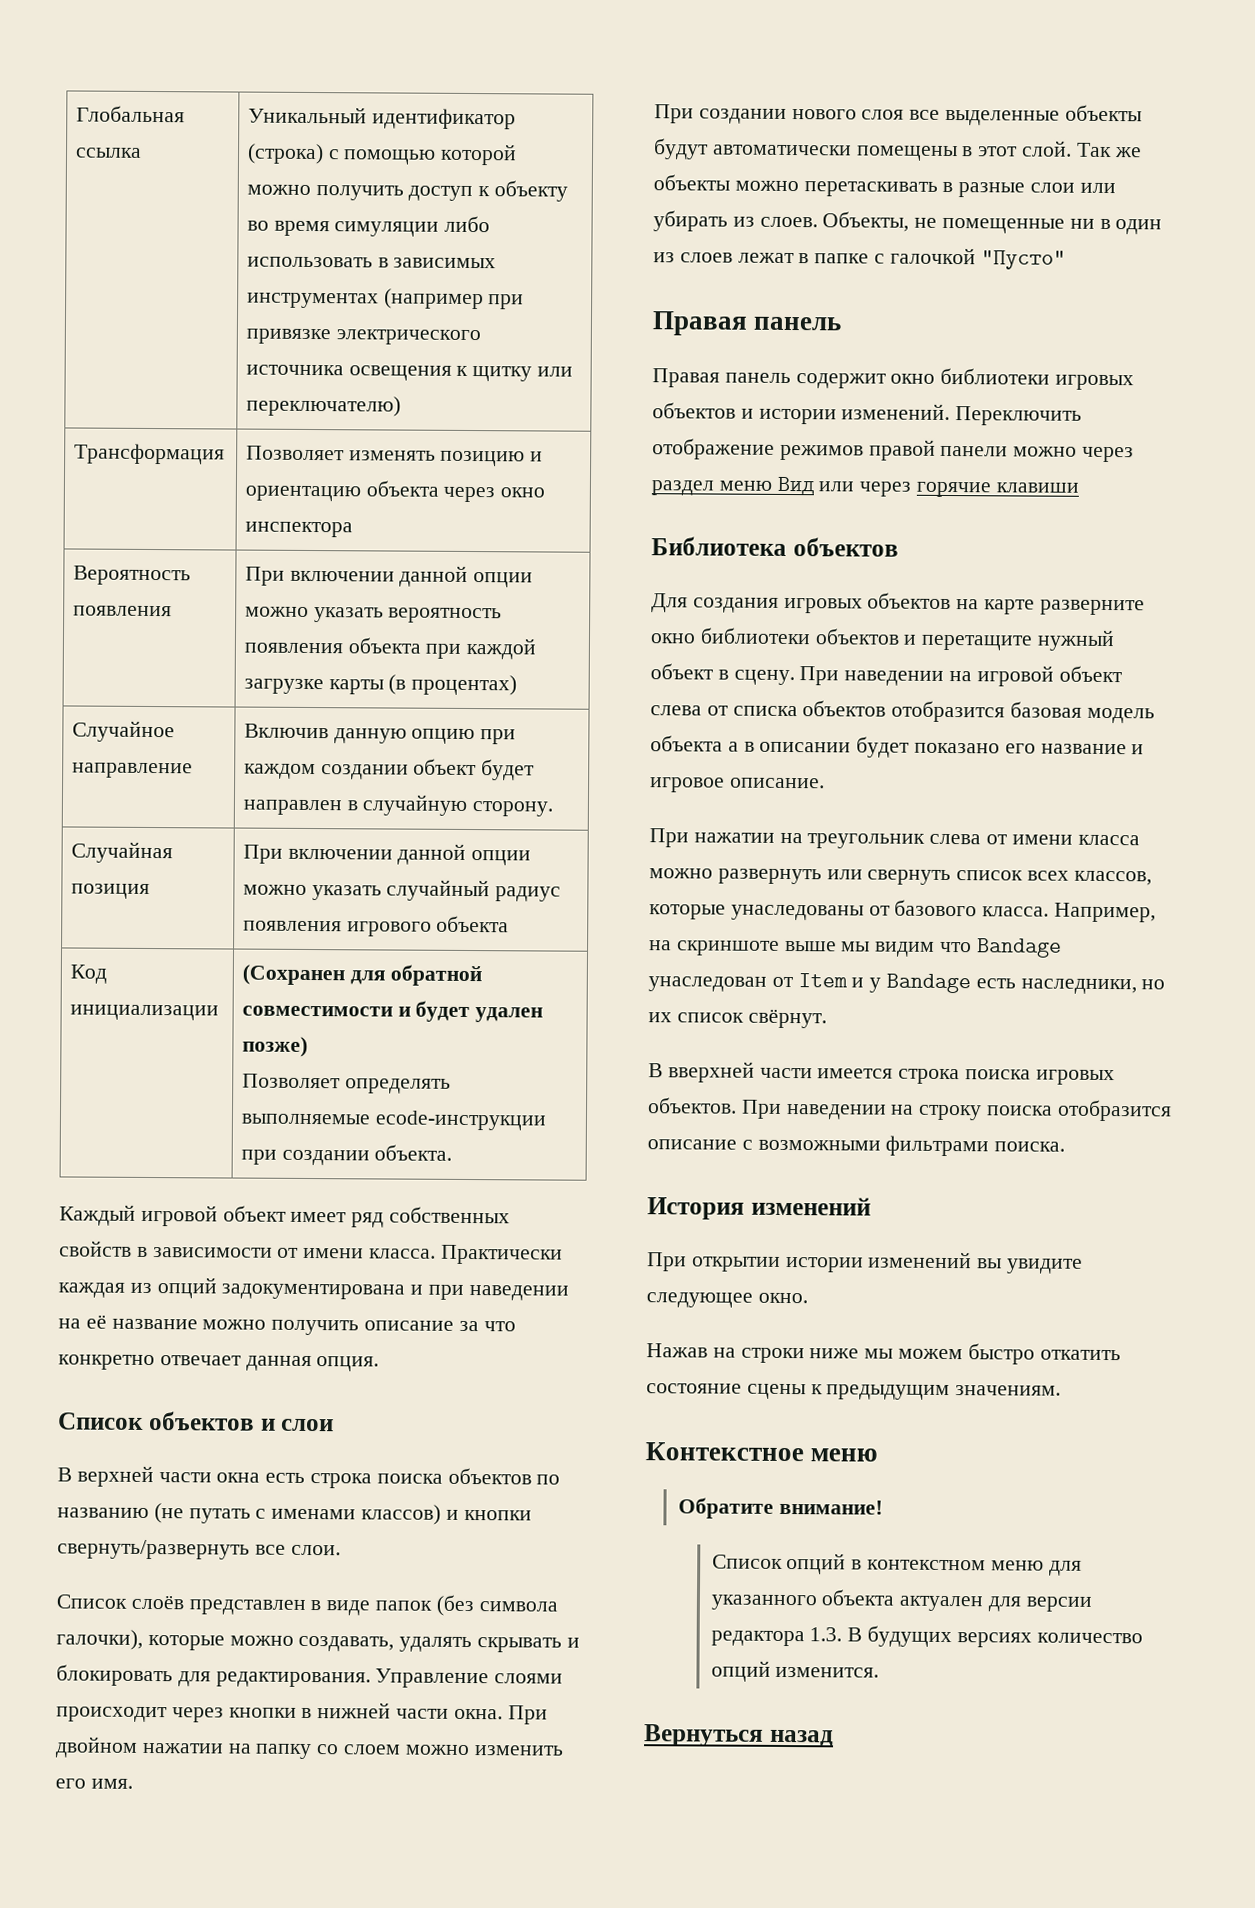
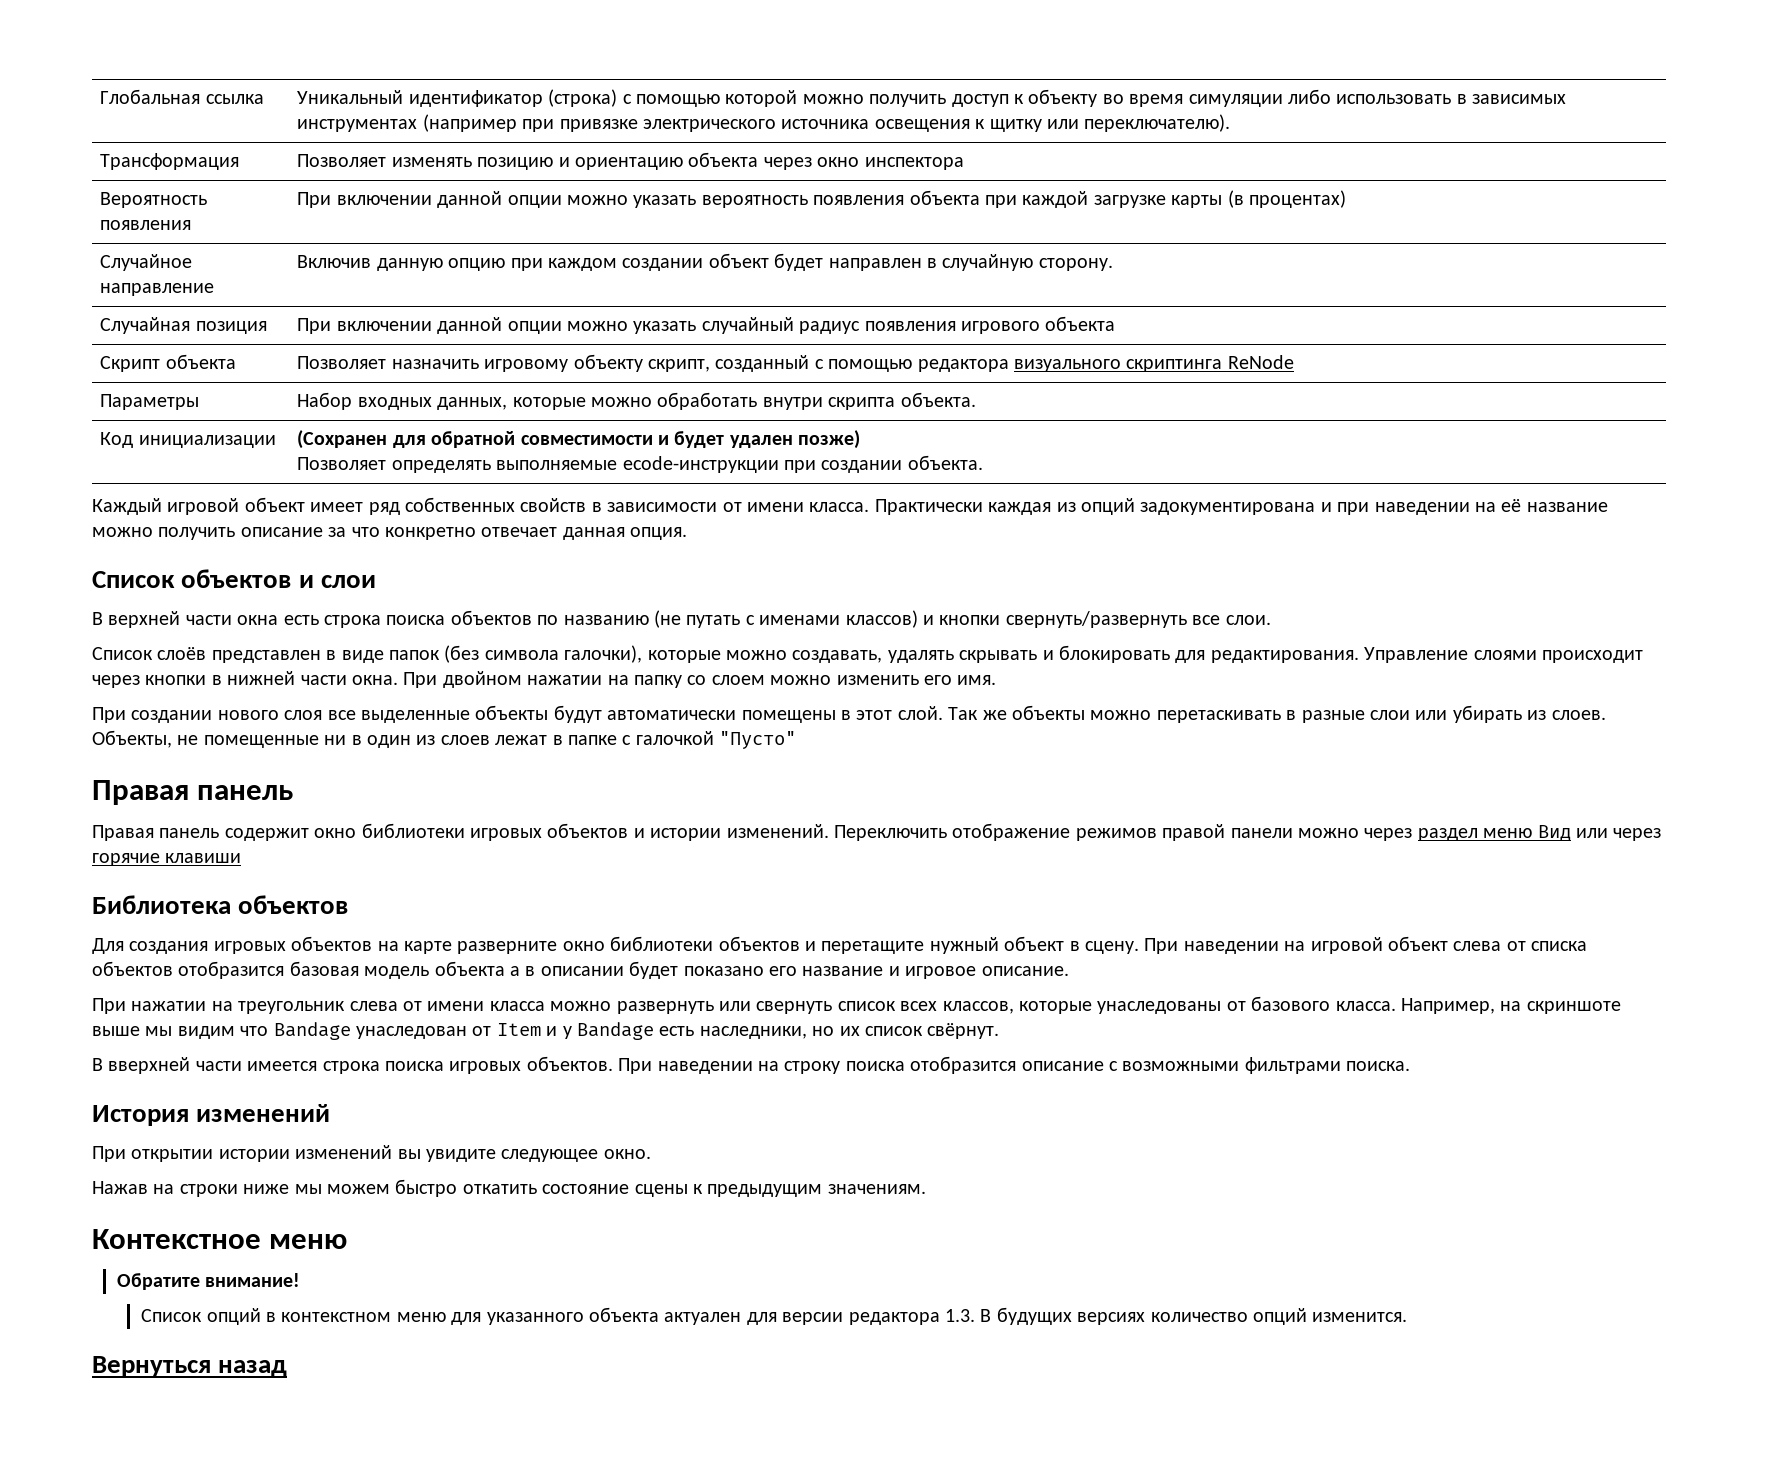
- Глобальная ссылка | Уникальный идентификатор (строка) с помощью которой можно получить доступ к объекту во время симуляции либо использовать в зависимых инструментах (например при привязке электрического источника освещения к щитку или переключателю)
+ Глобальная ссылка | Уникальный идентификатор (строка) с помощью которой можно получить доступ к объекту во время симуляции либо использовать в зависимых инструментах (например при привязке электрического источника освещения к щитку или переключателю).
+ Скрипт объекта | Позволяет назначить игровому объекту скрипт, созданный с помощью редактора визуального скриптинга ReNode
+ Параметры | Набор входных данных, которые можно обработать внутри скрипта объекта.

